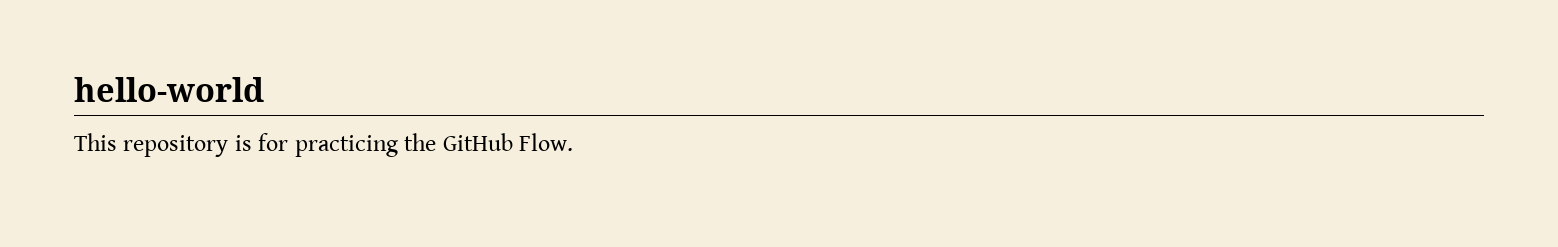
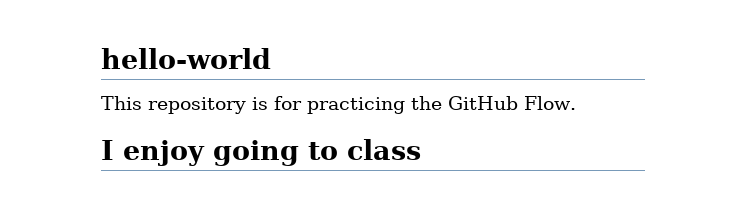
+ I enjoy going to class

